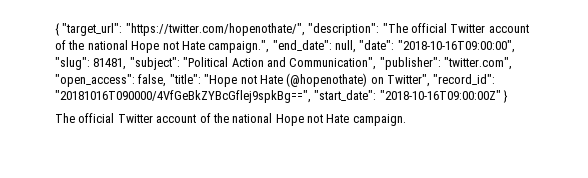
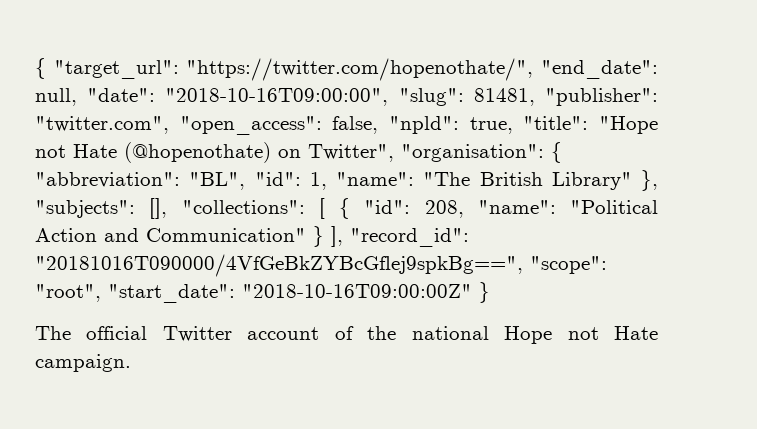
- { "target_url": "https://twitter.com/hopenothate/", "description": "The official Twitter account of the national Hope not Hate campaign.", "end_date": null, "date": "2018-10-16T09:00:00", "slug": 81481, "subject": "Political Action and Communication", "publisher": "twitter.com", "open_access": false, "title": "Hope not Hate (@hopenothate) on Twitter", "record_id": "20181016T090000/4VfGeBkZYBcGflej9spkBg==", "start_date": "2018-10-16T09:00:00Z" }
+ { "target_url": "https://twitter.com/hopenothate/", "end_date": null, "date": "2018-10-16T09:00:00", "slug": 81481, "publisher": "twitter.com", "open_access": false, "npld": true, "title": "Hope not Hate (@hopenothate) on Twitter", "organisation": { "abbreviation": "BL", "id": 1, "name": "The British Library" }, "subjects": [], "collections": [ { "id": 208, "name": "Political Action and Communication" } ], "record_id": "20181016T090000/4VfGeBkZYBcGflej9spkBg==", "scope": "root", "start_date": "2018-10-16T09:00:00Z" }

